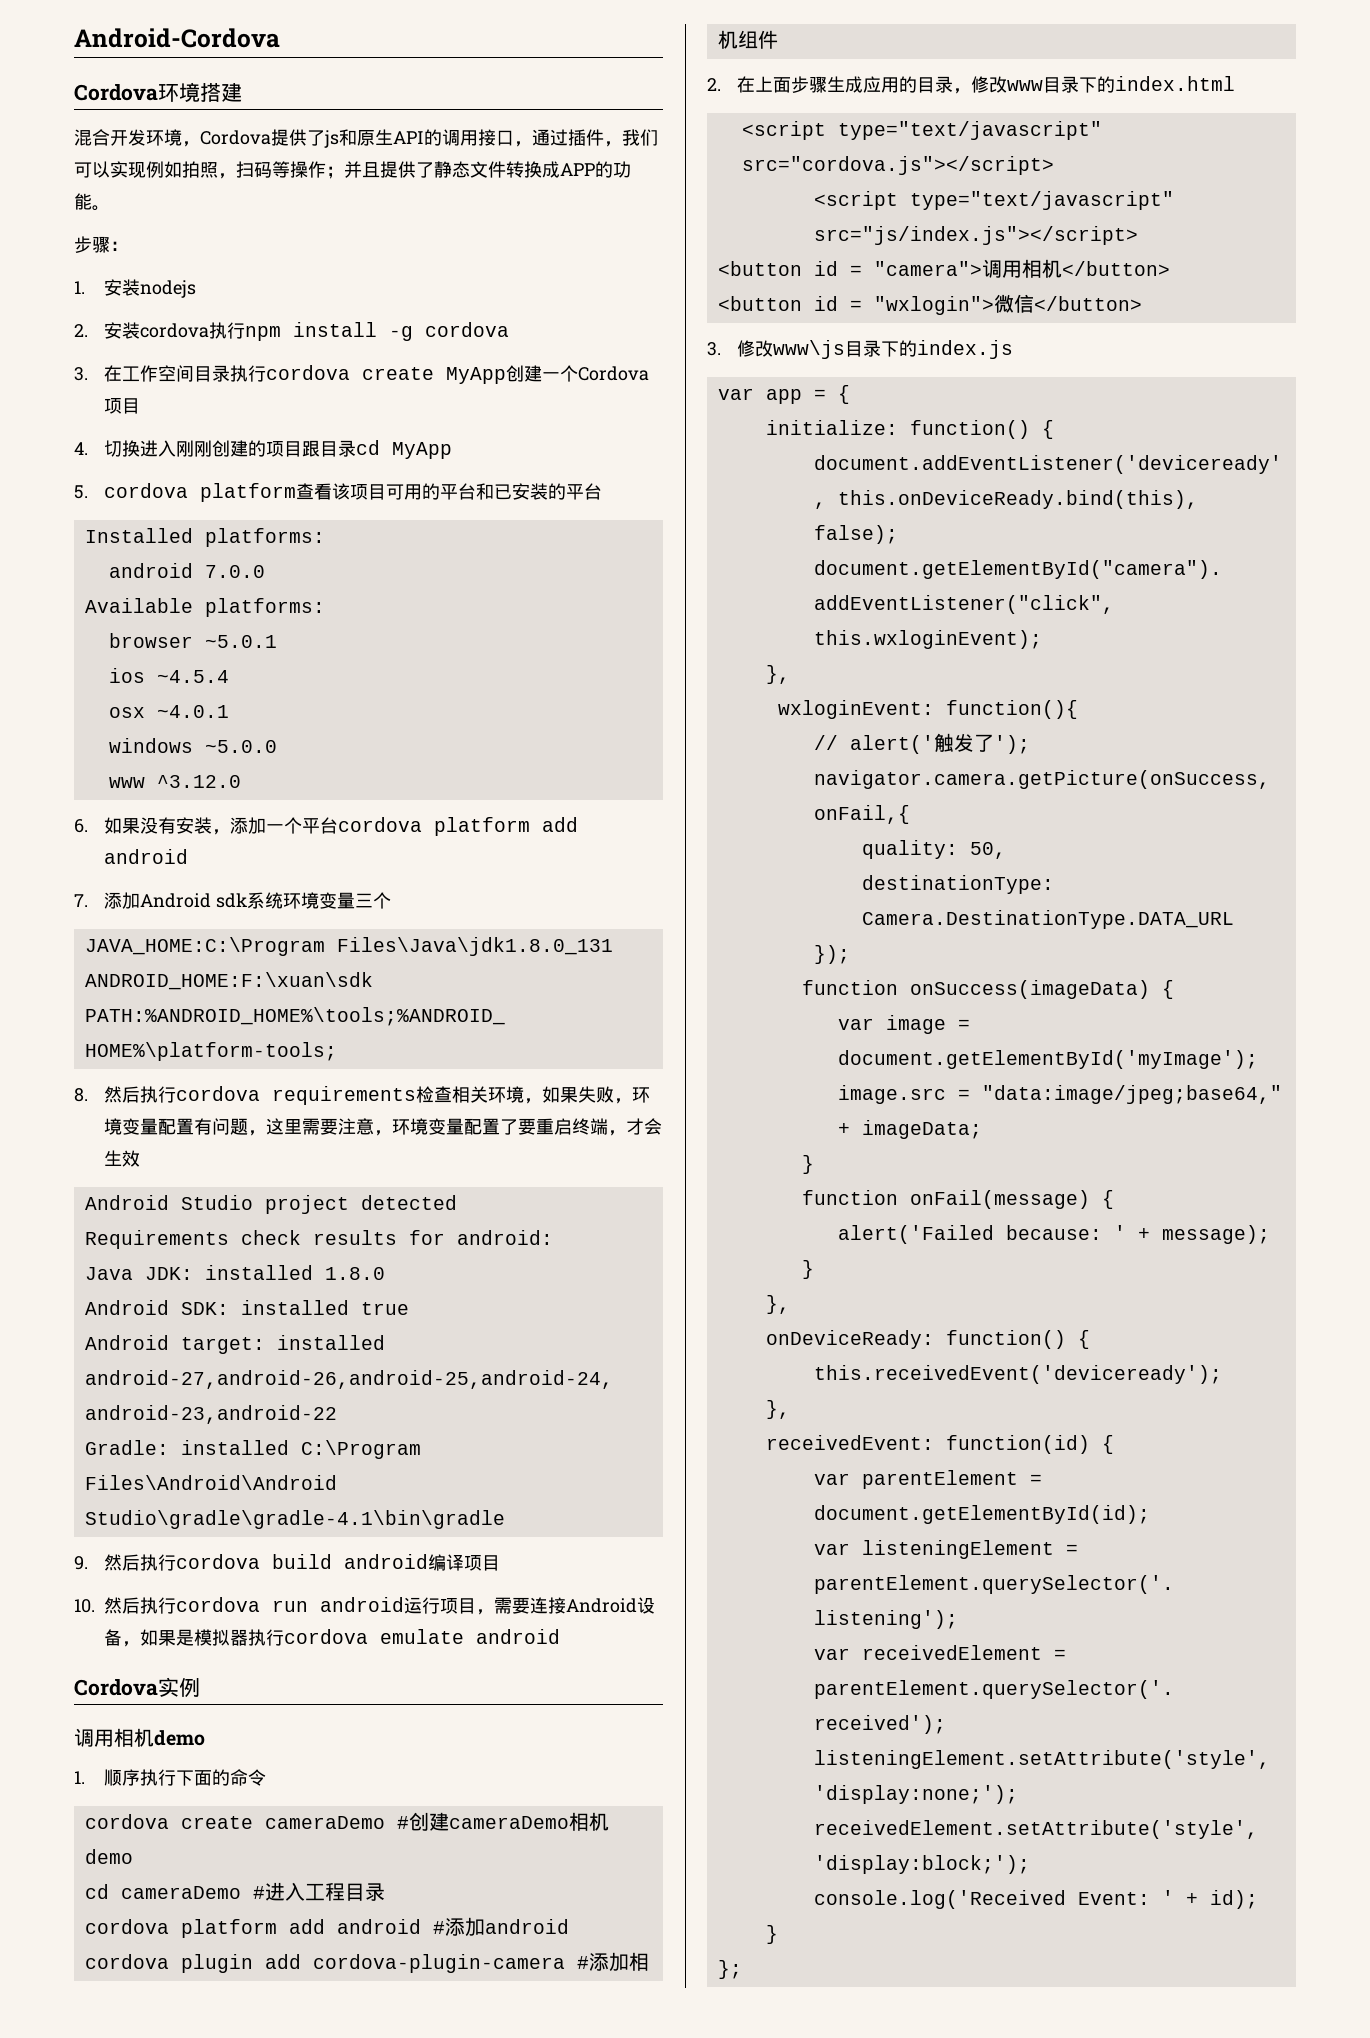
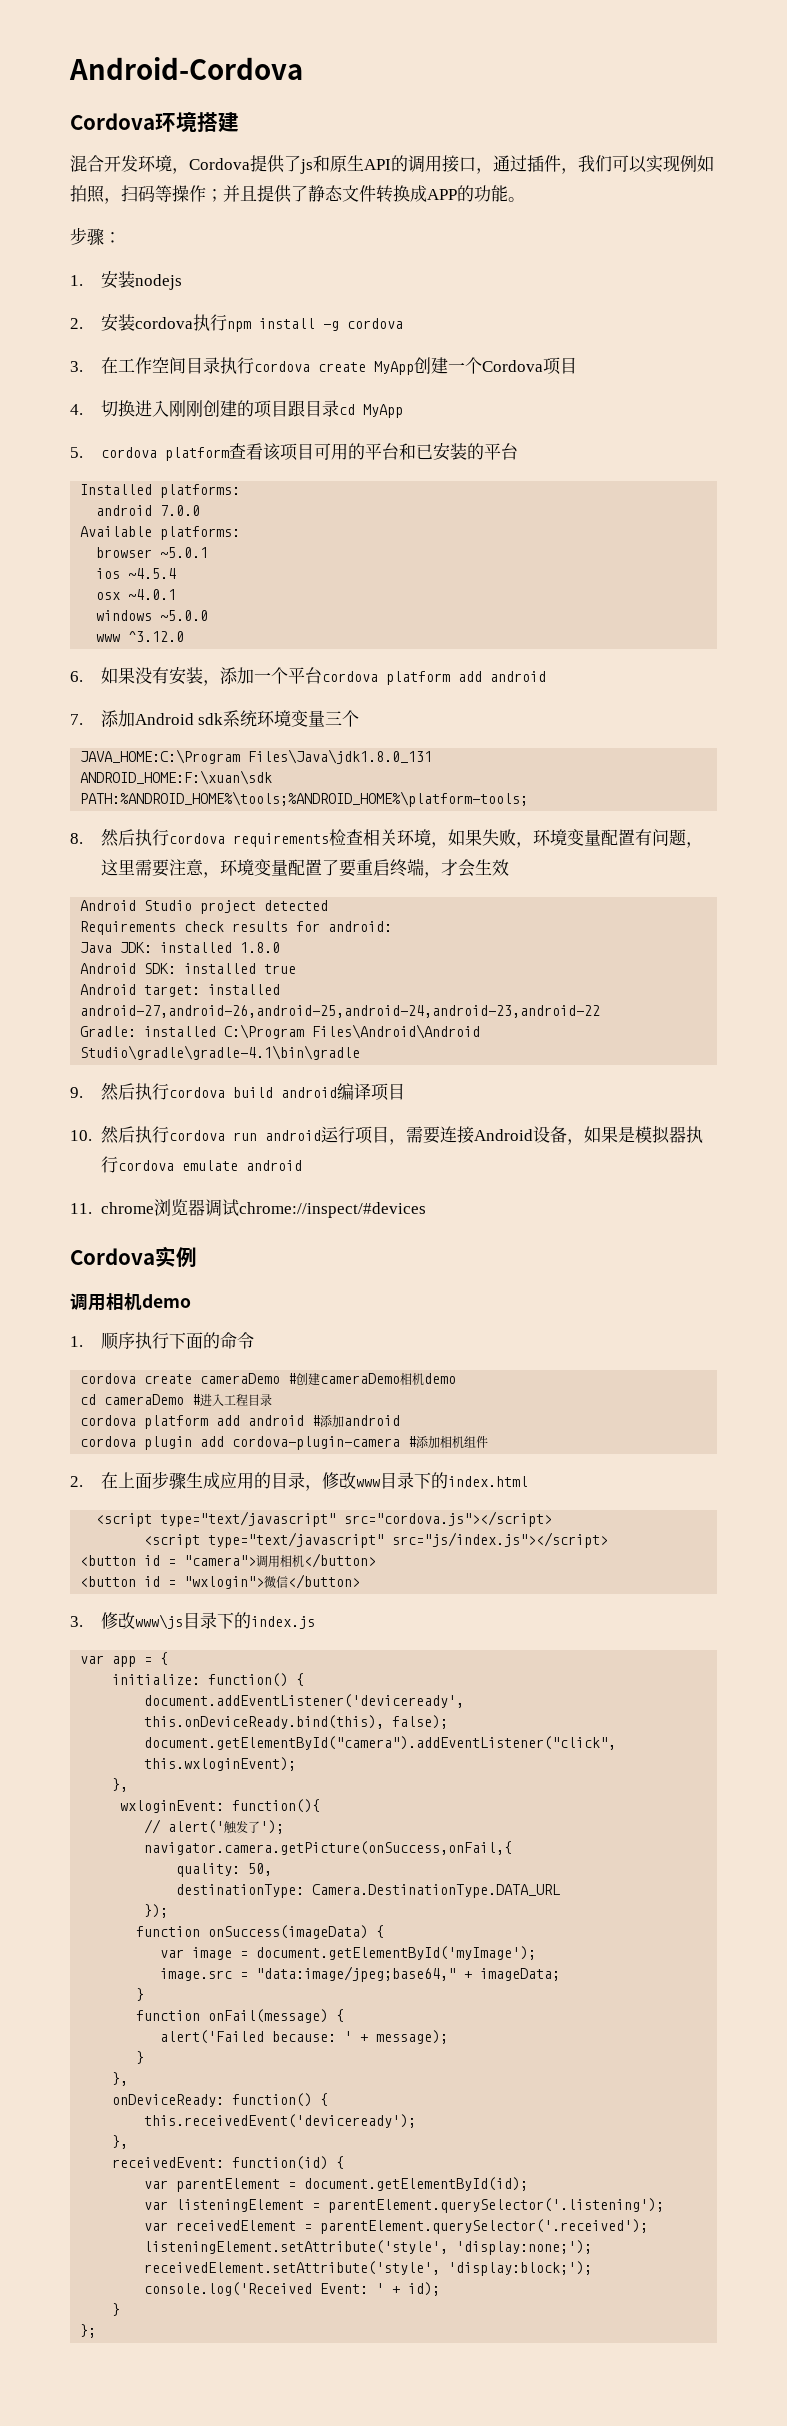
+ 11. chrome浏览器调试chrome://inspect/#devices

